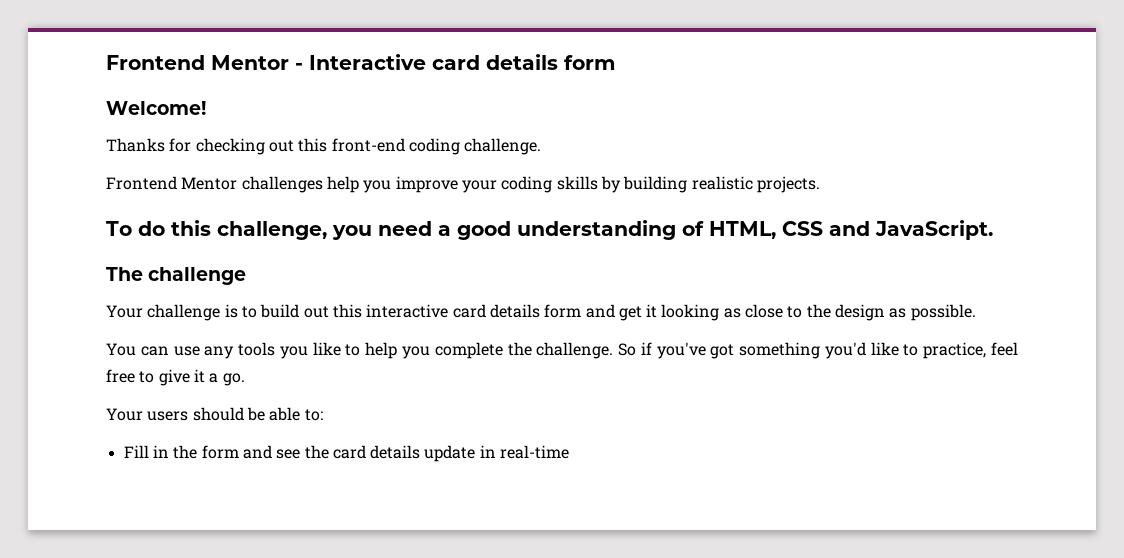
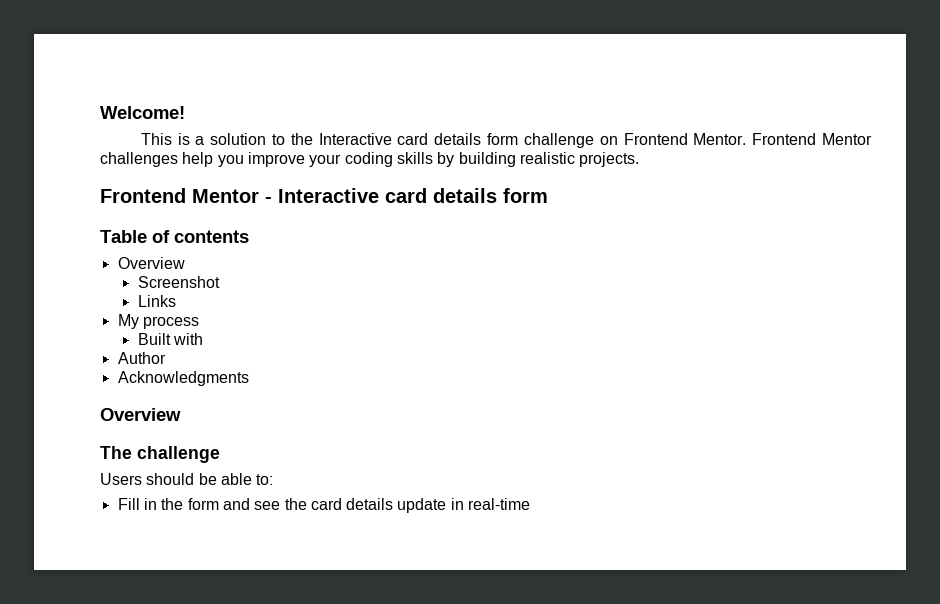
- Frontend Mentor - Interactive card details form
  Welcome!
- Thanks for checking out this front-end coding challenge.
- Frontend Mentor challenges help you improve your coding skills by building realistic projects.
+ This is a solution to the Interactive card details form challenge on Frontend Mentor. Frontend Mentor challenges help you improve your coding skills by building realistic projects.
- To do this challenge, you need a good understanding of HTML, CSS and JavaScript.
+ Frontend Mentor - Interactive card details form
+ Table of contents
+ Overview
+ Screenshot
+ Links
+ My process
+ Built with
+ Author
+ Acknowledgments
+ Overview
  The challenge
- Your challenge is to build out this interactive card details form and get it looking as close to the design as possible.
- You can use any tools you like to help you complete the challenge. So if you've got something you'd like to practice, feel free to give it a go.
- Your users should be able to:
+ Users should be able to:

